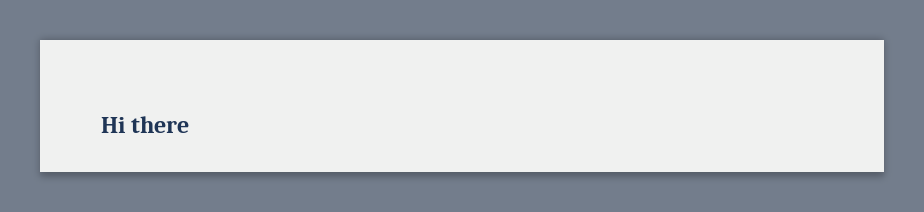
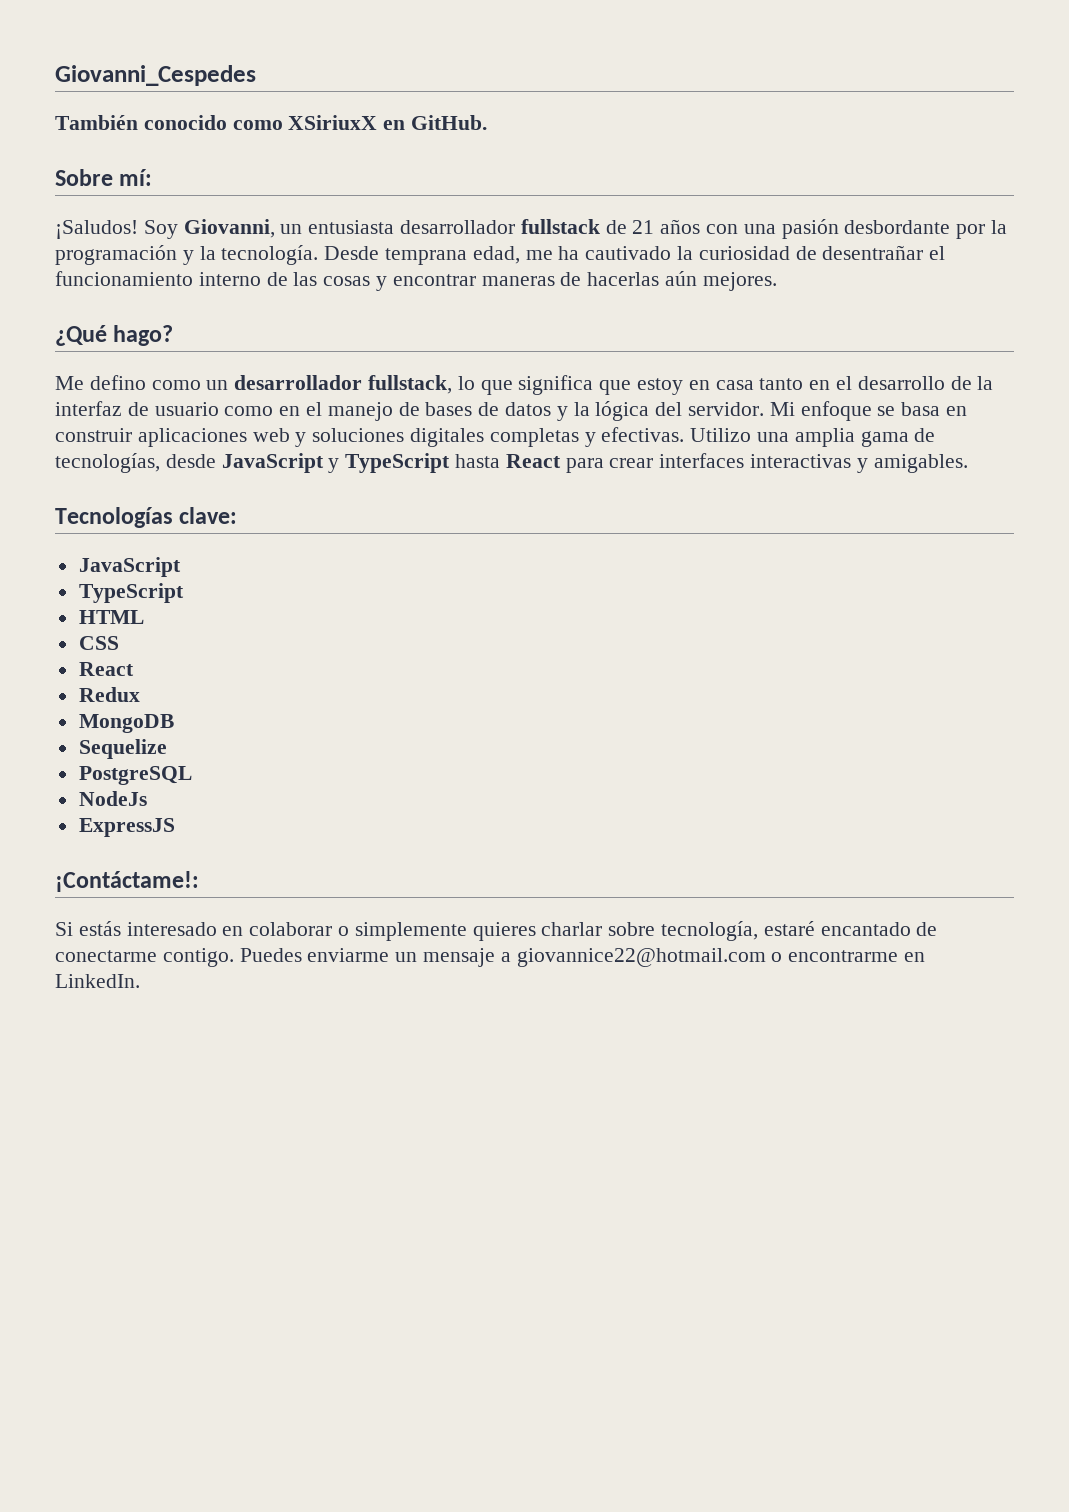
- Hi there
+ Giovanni_Cespedes
+ También conocido como XSiriuxX en GitHub.
+ Sobre mí:
+ ¡Saludos! Soy Giovanni, un entusiasta desarrollador fullstack de 21 años con una pasión desbordante por la programación y la tecnología. Desde temprana edad, me ha cautivado la curiosidad de desentrañar el funcionamiento interno de las cosas y encontrar maneras de hacerlas aún mejores.
+ ¿Qué hago?
+ Me defino como un desarrollador fullstack, lo que significa que estoy en casa tanto en el desarrollo de la interfaz de usuario como en el manejo de bases de datos y la lógica del servidor. Mi enfoque se basa en construir aplicaciones web y soluciones digitales completas y efectivas. Utilizo una amplia gama de tecnologías, desde JavaScript y TypeScript hasta React para crear interfaces interactivas y amigables.
+ Tecnologías clave:
+ JavaScript
+ TypeScript
+ HTML
+ CSS
+ React
+ Redux
+ MongoDB
+ Sequelize
+ PostgreSQL
+ NodeJs
+ ExpressJS
+ ¡Contáctame!:
+ Si estás interesado en colaborar o simplemente quieres charlar sobre tecnología, estaré encantado de conectarme contigo. Puedes enviarme un mensaje a giovannice22@hotmail.com o encontrarme en LinkedIn.

